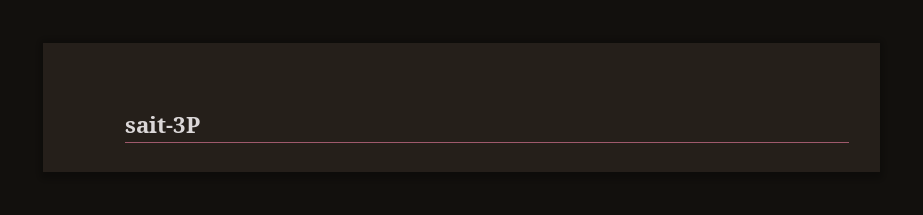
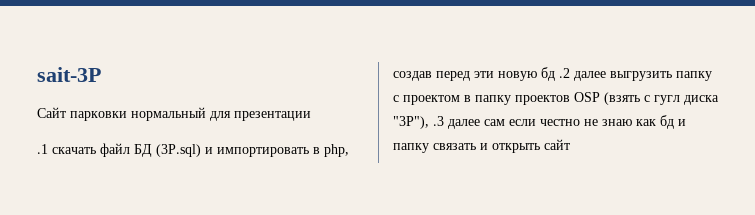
+ Сайт парковки нормальный для презентации
+ .1 скачать файл БД (3P.sql) и импортировать в php, создав перед эти новую бд .2 далее выгрузить папку с проектом в папку проектов OSP (взять с гугл диска "3Р"), .3 далее сам если честно не знаю как бд и папку связать и открыть сайт

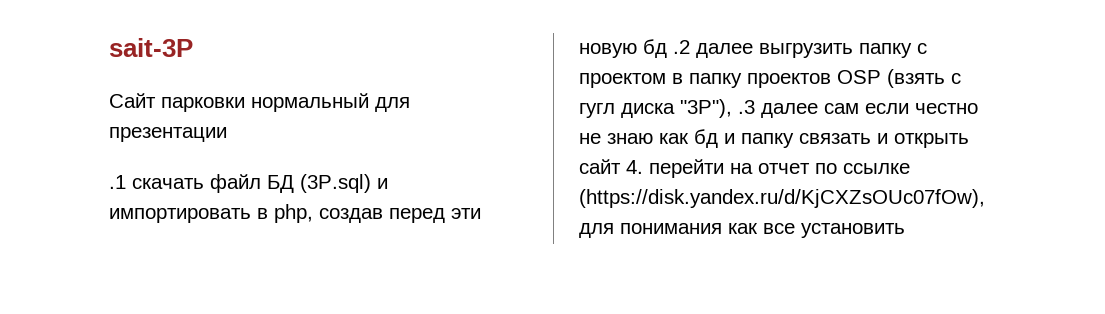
- .1 скачать файл БД (3P.sql) и импортировать в php, создав перед эти новую бд .2 далее выгрузить папку с проектом в папку проектов OSP (взять с гугл диска "3Р"), .3 далее сам если честно не знаю как бд и папку связать и открыть сайт
+ .1 скачать файл БД (3P.sql) и импортировать в php, создав перед эти новую бд .2 далее выгрузить папку с проектом в папку проектов OSP (взять с гугл диска "3Р"), .3 далее сам если честно не знаю как бд и папку связать и открыть сайт 4. перейти на отчет по ссылке (https://disk.yandex.ru/d/KjCXZsOUc07fOw), для понимания как все установить

